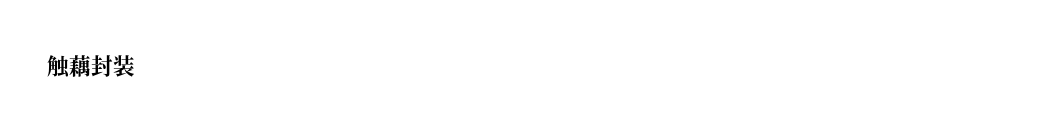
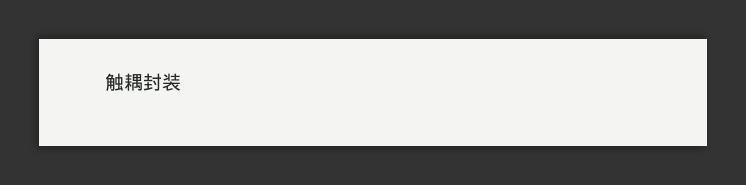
- 触藕封装
+ 触耦封装

